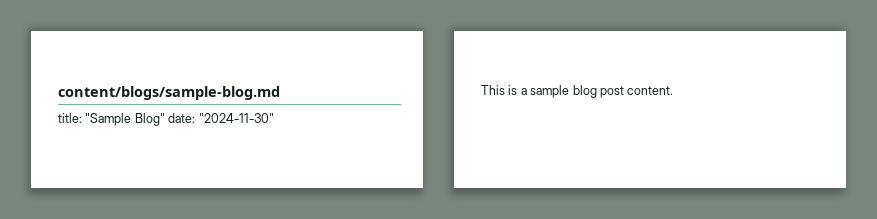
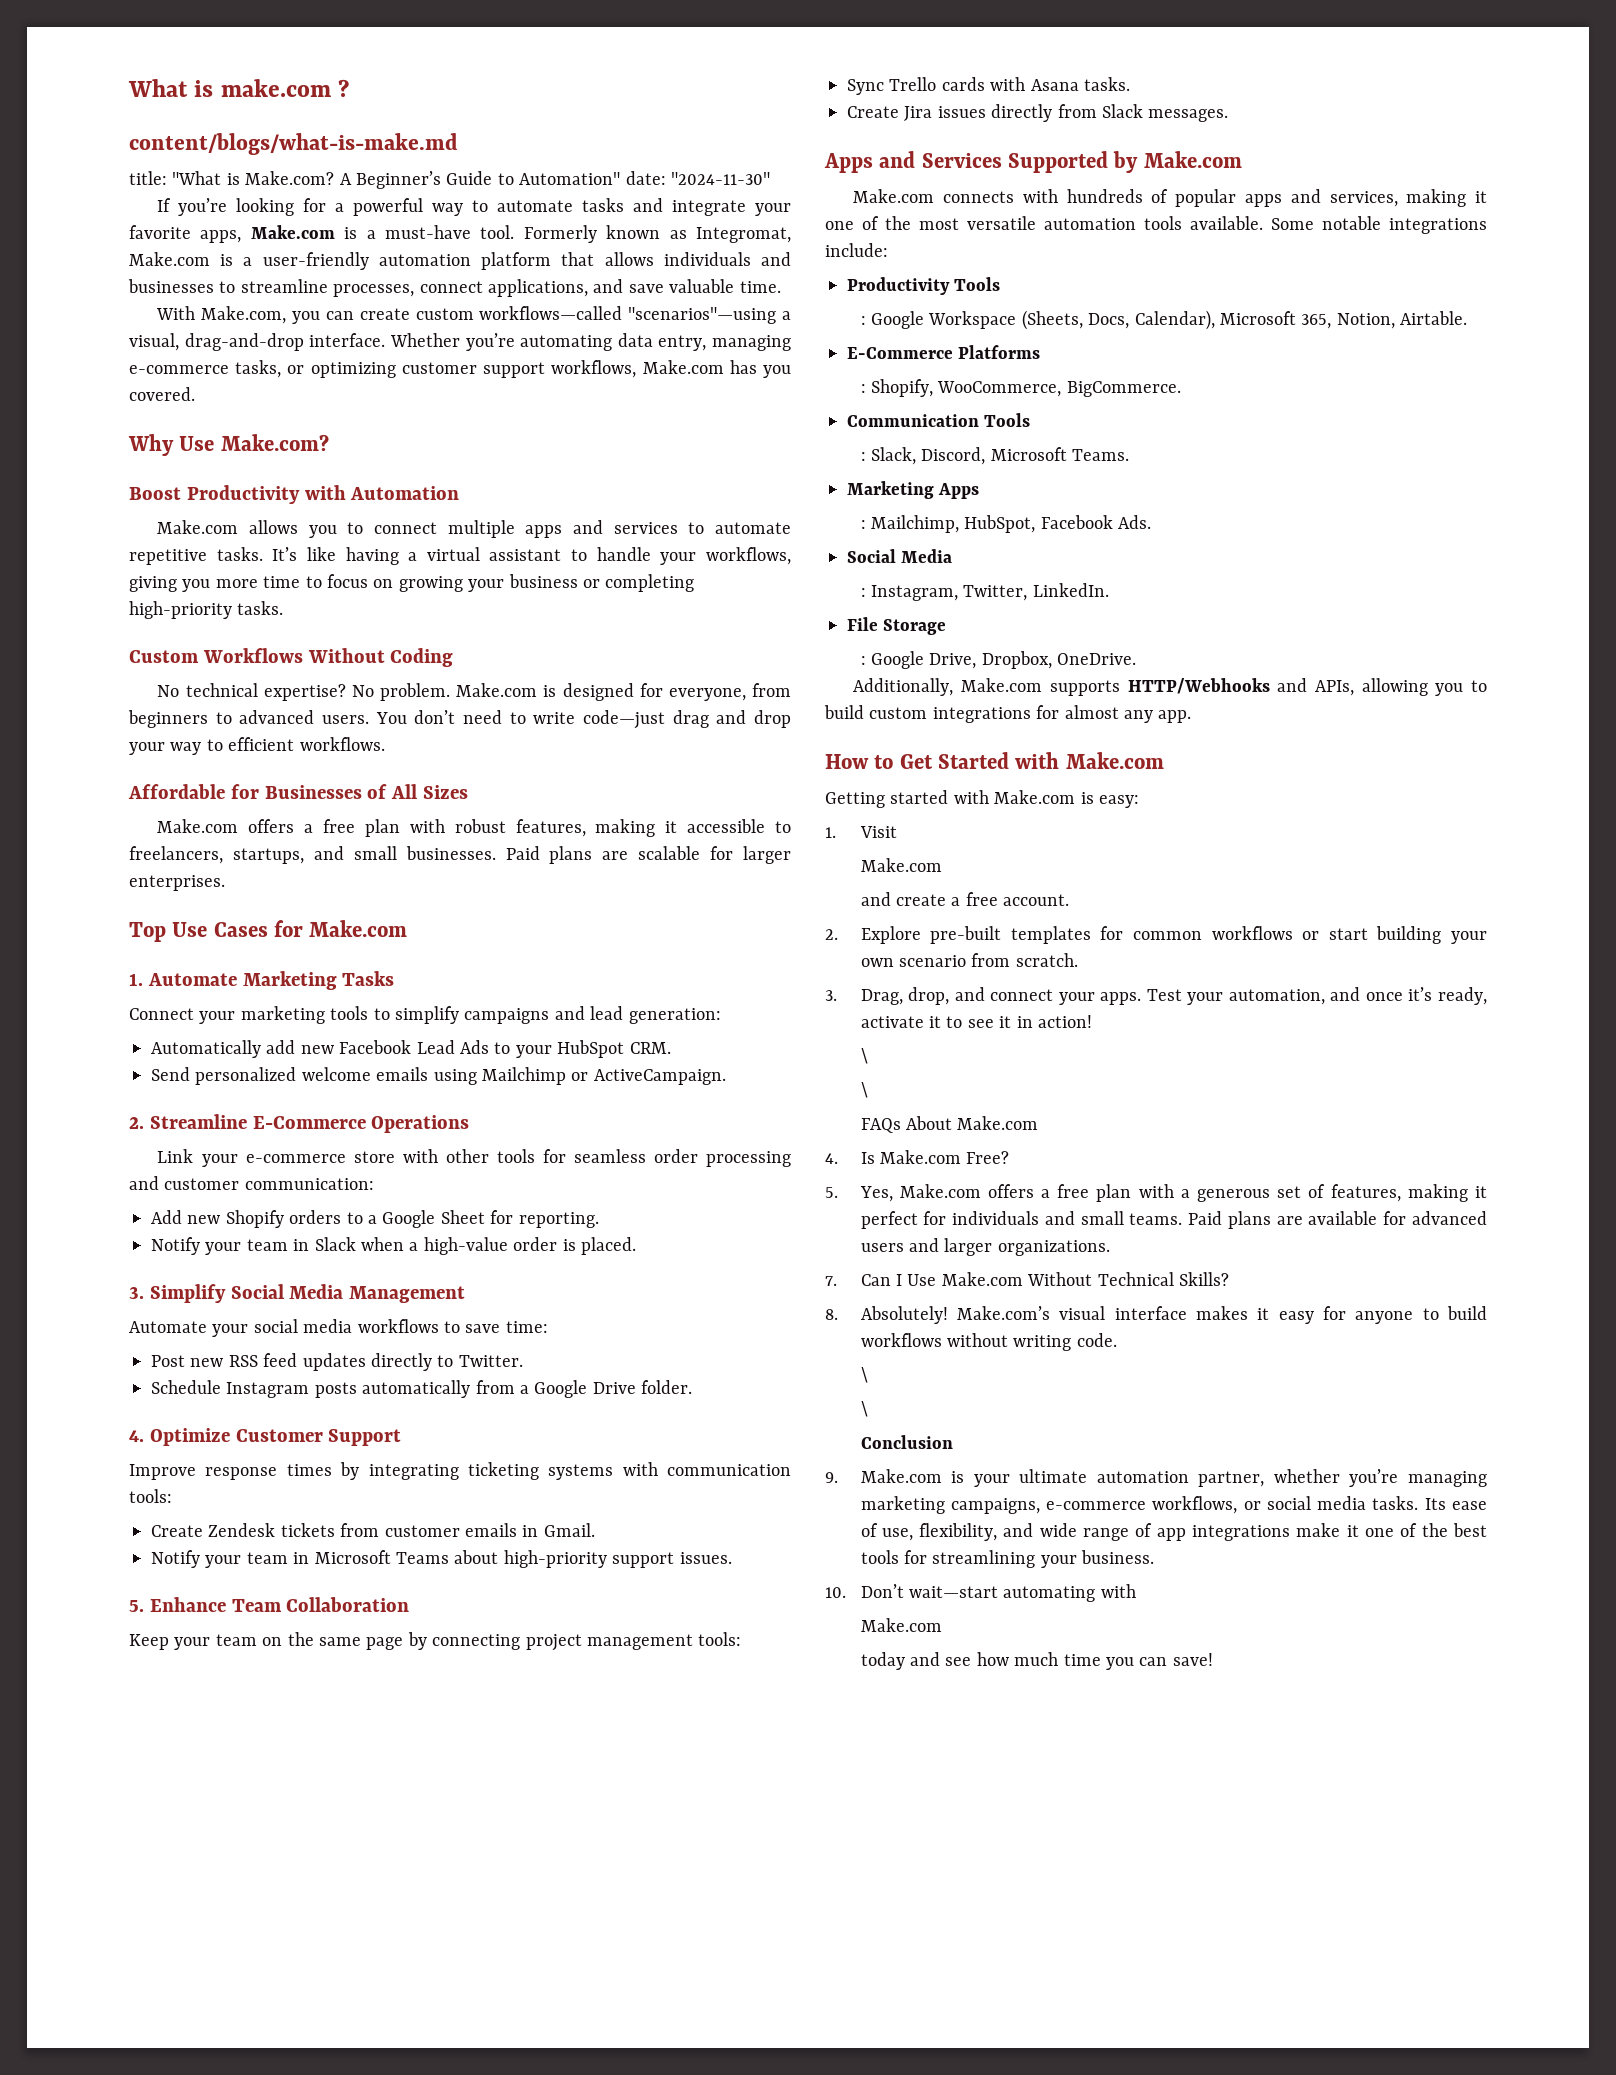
- content/blogs/sample-blog.md
- title: "Sample Blog" date: "2024-11-30"
- This is a sample blog post content.
+ What is make.com ?
+ content/blogs/what-is-make.md
+ title: "What is Make.com? A Beginner’s Guide to Automation" date: "2024-11-30"
+ If you’re looking for a powerful way to automate tasks and integrate your favorite apps, Make.com is a must-have tool. Formerly known as Integromat, Make.com is a user-friendly automation platform that allows individuals and businesses to streamline processes, connect applications, and save valuable time.
+ With Make.com, you can create custom workflows—called "scenarios"—using a visual, drag-and-drop interface. Whether you’re automating data entry, managing e-commerce tasks, or optimizing customer support workflows, Make.com has you covered.
+ Why Use Make.com?
+ Boost Productivity with Automation
+ Make.com allows you to connect multiple apps and services to automate repetitive tasks. It’s like having a virtual assistant to handle your workflows, giving you more time to focus on growing your business or completing high-priority tasks.
+ Custom Workflows Without Coding
+ No technical expertise? No problem. Make.com is designed for everyone, from beginners to advanced users. You don’t need to write code—just drag and drop your way to efficient workflows.
+ Affordable for Businesses of All Sizes
+ Make.com offers a free plan with robust features, making it accessible to freelancers, startups, and small businesses. Paid plans are scalable for larger enterprises.
+ Top Use Cases for Make.com
+ 1. Automate Marketing Tasks
+ Connect your marketing tools to simplify campaigns and lead generation:
+ Automatically add new Facebook Lead Ads to your HubSpot CRM.
+ Send personalized welcome emails using Mailchimp or ActiveCampaign.
+ 2. Streamline E-Commerce Operations
+ Link your e-commerce store with other tools for seamless order processing and customer communication:
+ Add new Shopify orders to a Google Sheet for reporting.
+ Notify your team in Slack when a high-value order is placed.
+ 3. Simplify Social Media Management
+ Automate your social media workflows to save time:
+ Post new RSS feed updates directly to Twitter.
+ Schedule Instagram posts automatically from a Google Drive folder.
+ 4. Optimize Customer Support
+ Improve response times by integrating ticketing systems with communication tools:
+ Create Zendesk tickets from customer emails in Gmail.
+ Notify your team in Microsoft Teams about high-priority support issues.
+ 5. Enhance Team Collaboration
+ Keep your team on the same page by connecting project management tools:
+ Sync Trello cards with Asana tasks.
+ Create Jira issues directly from Slack messages.
+ Apps and Services Supported by Make.com
+ Make.com connects with hundreds of popular apps and services, making it one of the most versatile automation tools available. Some notable integrations include:
+ Productivity Tools
+ : Google Workspace (Sheets, Docs, Calendar), Microsoft 365, Notion, Airtable.
+ E-Commerce Platforms
+ : Shopify, WooCommerce, BigCommerce.
+ Communication Tools
+ : Slack, Discord, Microsoft Teams.
+ Marketing Apps
+ : Mailchimp, HubSpot, Facebook Ads.
+ Social Media
+ : Instagram, Twitter, LinkedIn.
+ File Storage
+ : Google Drive, Dropbox, OneDrive.
+ Additionally, Make.com supports HTTP/Webhooks and APIs, allowing you to build custom integrations for almost any app.
+ How to Get Started with Make.com
+ Getting started with Make.com is easy:
+ 1. Visit
+ Make.com
+ and create a free account.
+ 2. Explore pre-built templates for common workflows or start building your own scenario from scratch.
+ 3. Drag, drop, and connect your apps. Test your automation, and once it’s ready, activate it to see it in action!
+ \
+ \
+ FAQs About Make.com
+ 4. Is Make.com Free?
+ 5. Yes, Make.com offers a free plan with a generous set of features, making it perfect for individuals and small teams. Paid plans are available for advanced users and larger organizations.
+ 7. Can I Use Make.com Without Technical Skills?
+ 8. Absolutely! Make.com’s visual interface makes it easy for anyone to build workflows without writing code.
+ \
+ \
+ Conclusion
+ 9. Make.com is your ultimate automation partner, whether you’re managing marketing campaigns, e-commerce workflows, or social media tasks. Its ease of use, flexibility, and wide range of app integrations make it one of the best tools for streamlining your business.
+ 10. Don’t wait—start automating with
+ Make.com
+ today and see how much time you can save!

